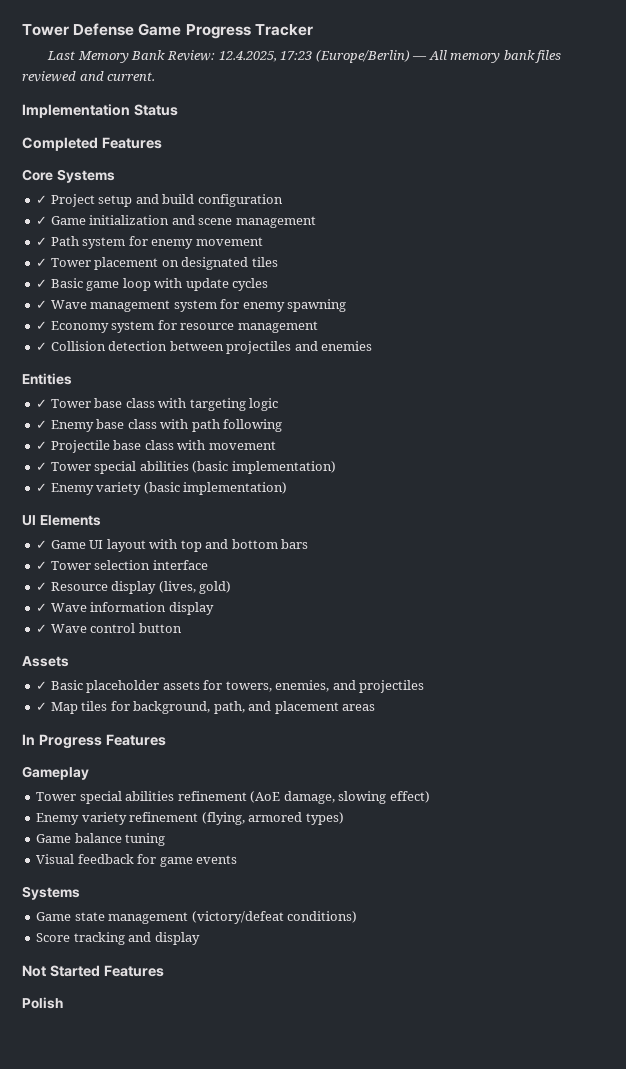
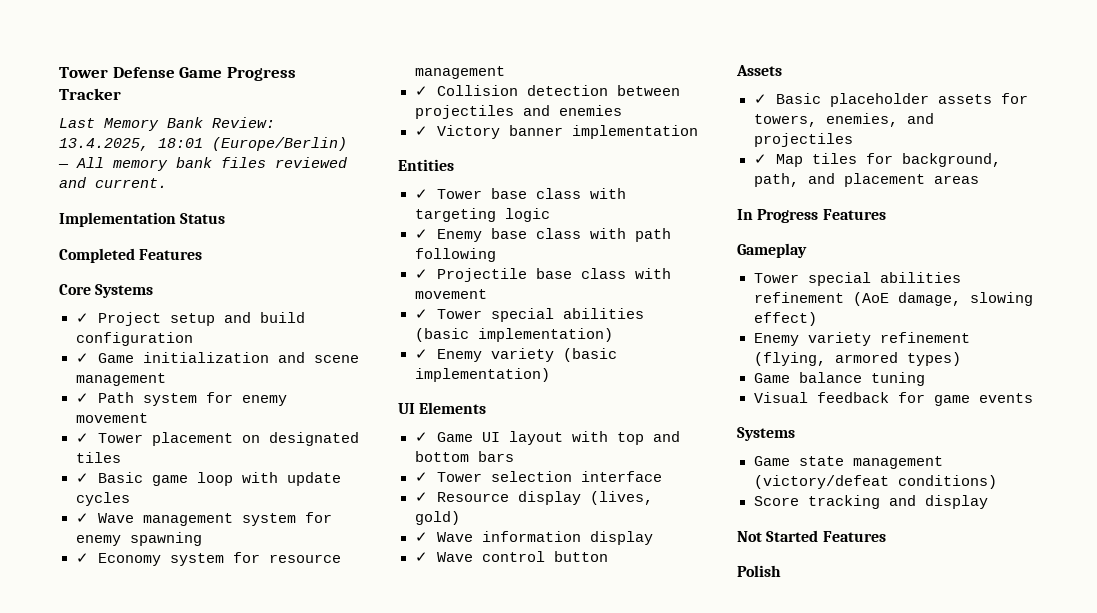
- Last Memory Bank Review: 12.4.2025, 17:23 (Europe/Berlin) — All memory bank files reviewed and current.
+ Last Memory Bank Review: 13.4.2025, 18:01 (Europe/Berlin) — All memory bank files reviewed and current.
+ ✓ Victory banner implementation

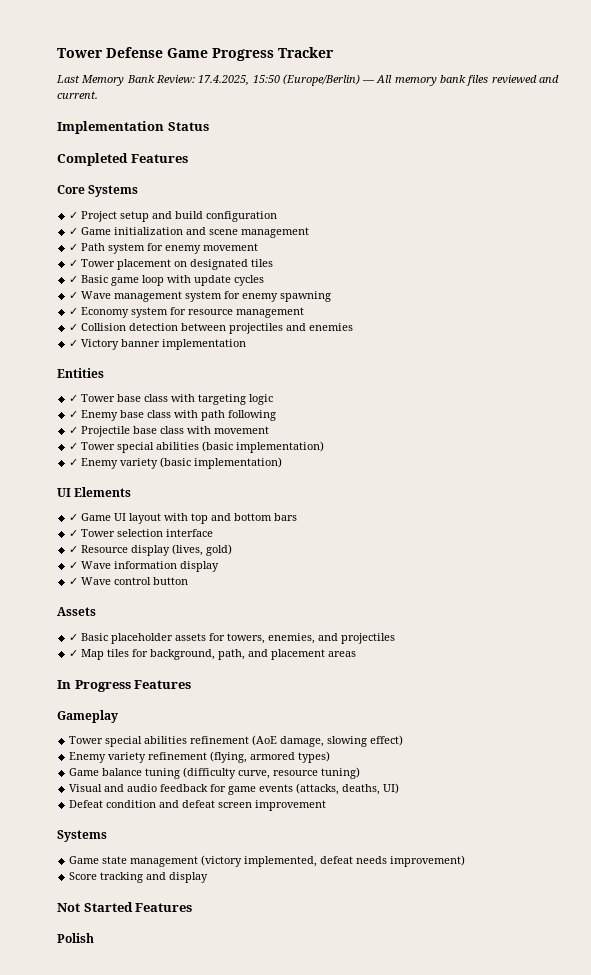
- Last Memory Bank Review: 13.4.2025, 18:01 (Europe/Berlin) — All memory bank files reviewed and current.
+ Last Memory Bank Review: 17.4.2025, 15:50 (Europe/Berlin) — All memory bank files reviewed and current.
- Game balance tuning
+ Game balance tuning (difficulty curve, resource tuning)
- Visual feedback for game events
+ Visual and audio feedback for game events (attacks, deaths, UI)
+ Defeat condition and defeat screen improvement
- Game state management (victory/defeat conditions)
+ Game state management (victory implemented, defeat needs improvement)

